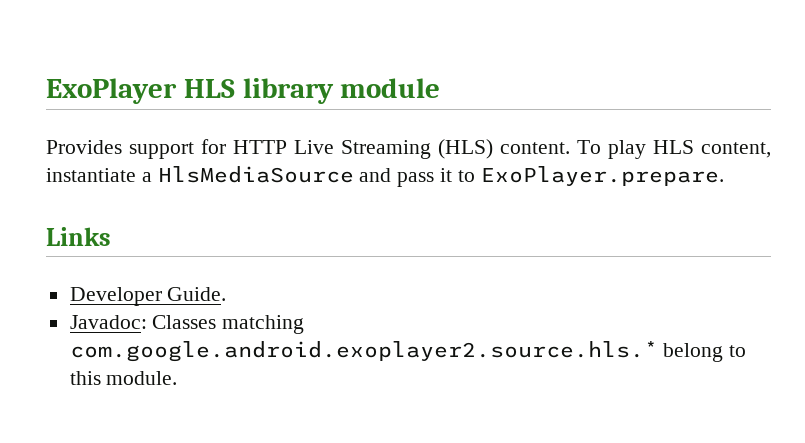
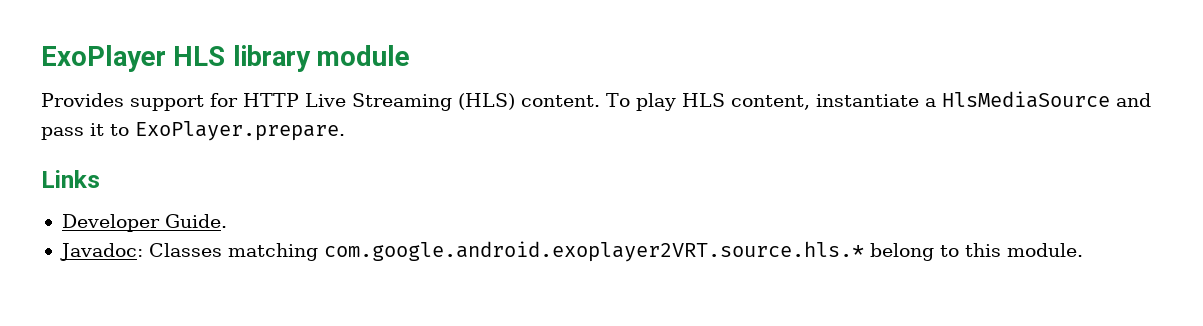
- Javadoc: Classes matching com.google.android.exoplayer2.source.hls.* belong to this module.
+ Javadoc: Classes matching com.google.android.exoplayer2VRT.source.hls.* belong to this module.

